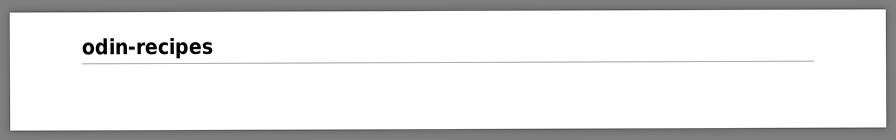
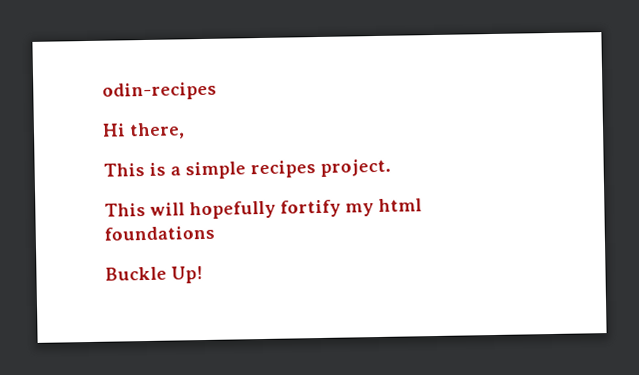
+ Hi there,
+ This is a simple recipes project.
+ This will hopefully fortify my html foundations
+ Buckle Up!

